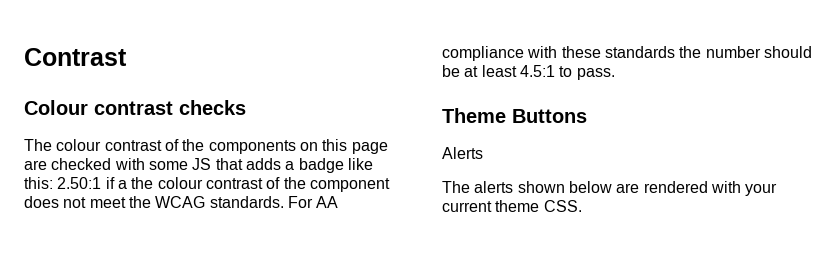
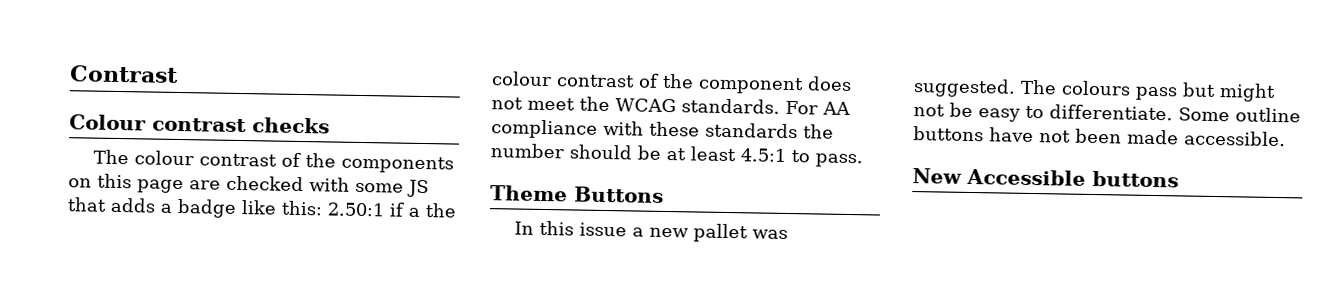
- Alerts
- The alerts shown below are rendered with your current theme CSS.
+ In this issue a new pallet was suggested. The colours pass but might not be easy to differentiate. Some outline buttons have not been made accessible.
+ New Accessible buttons

